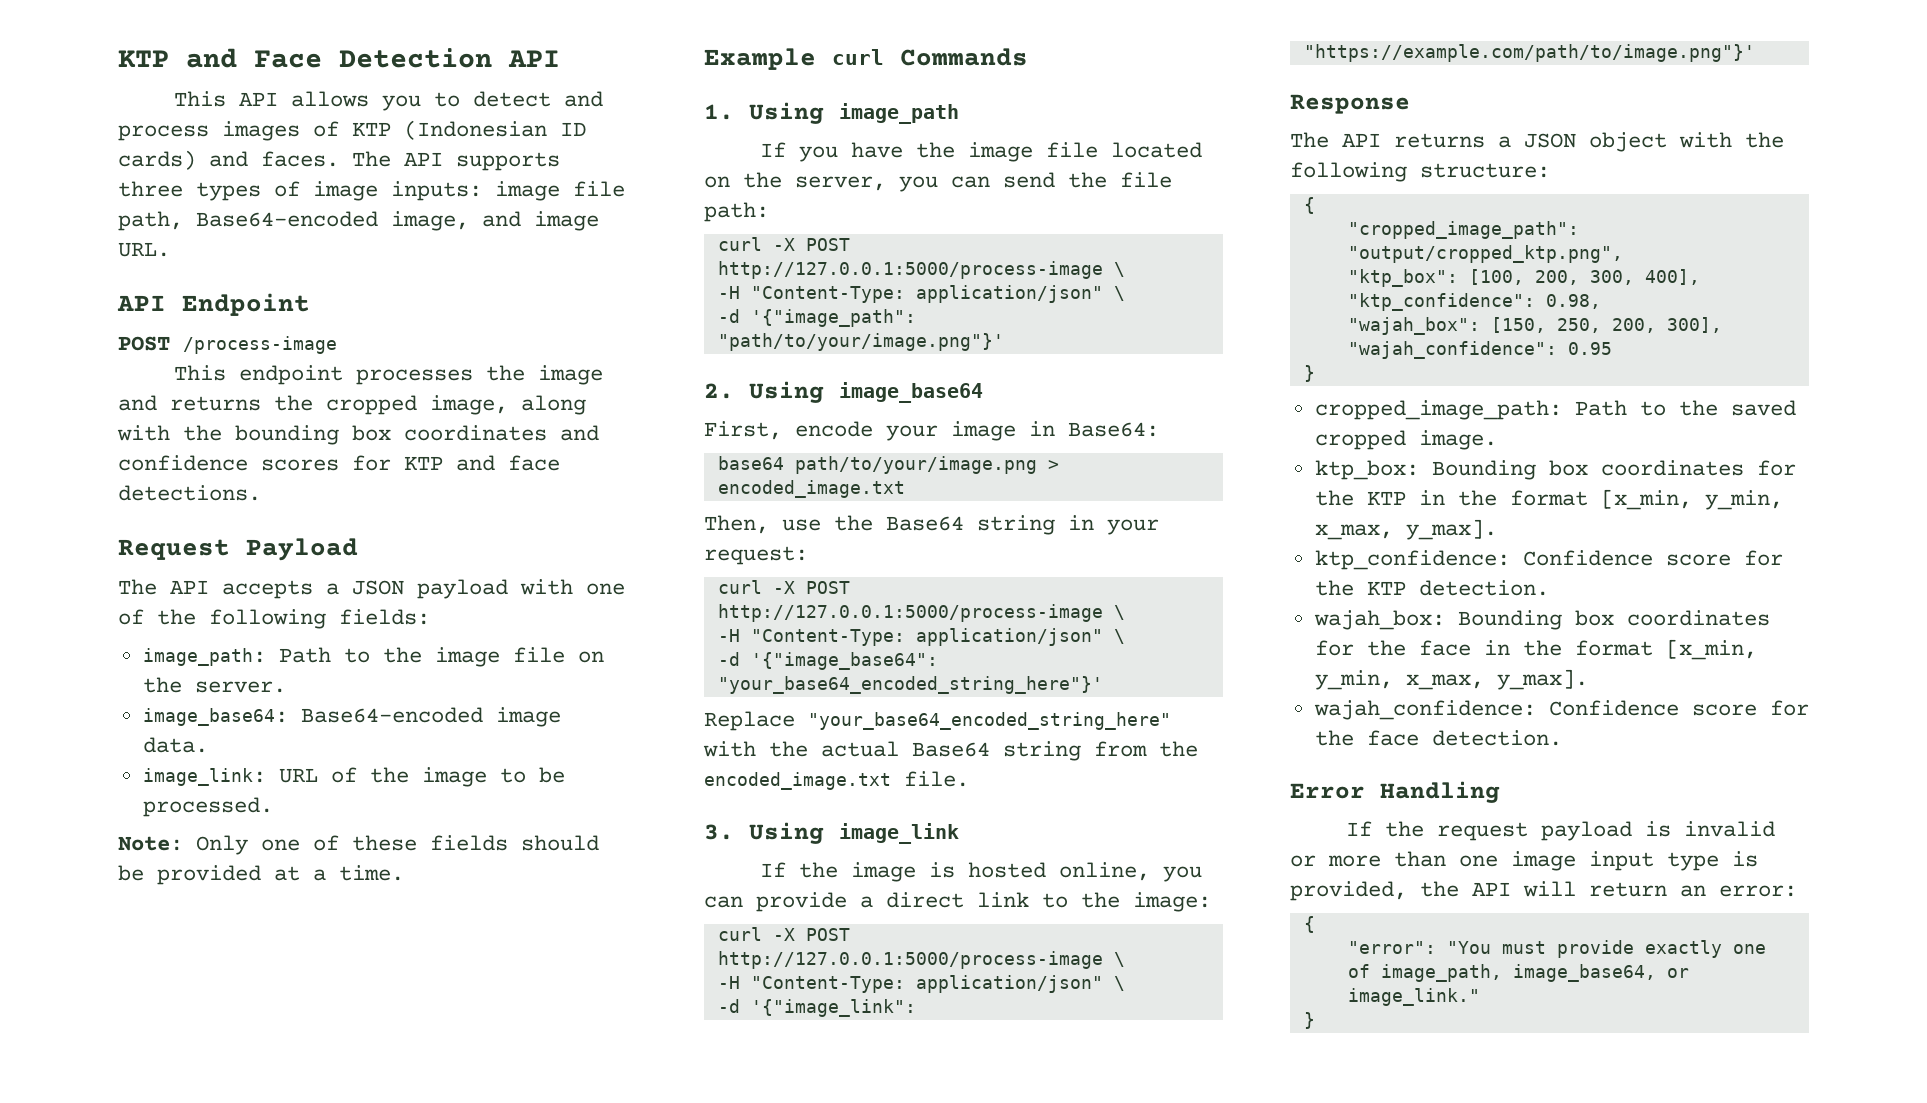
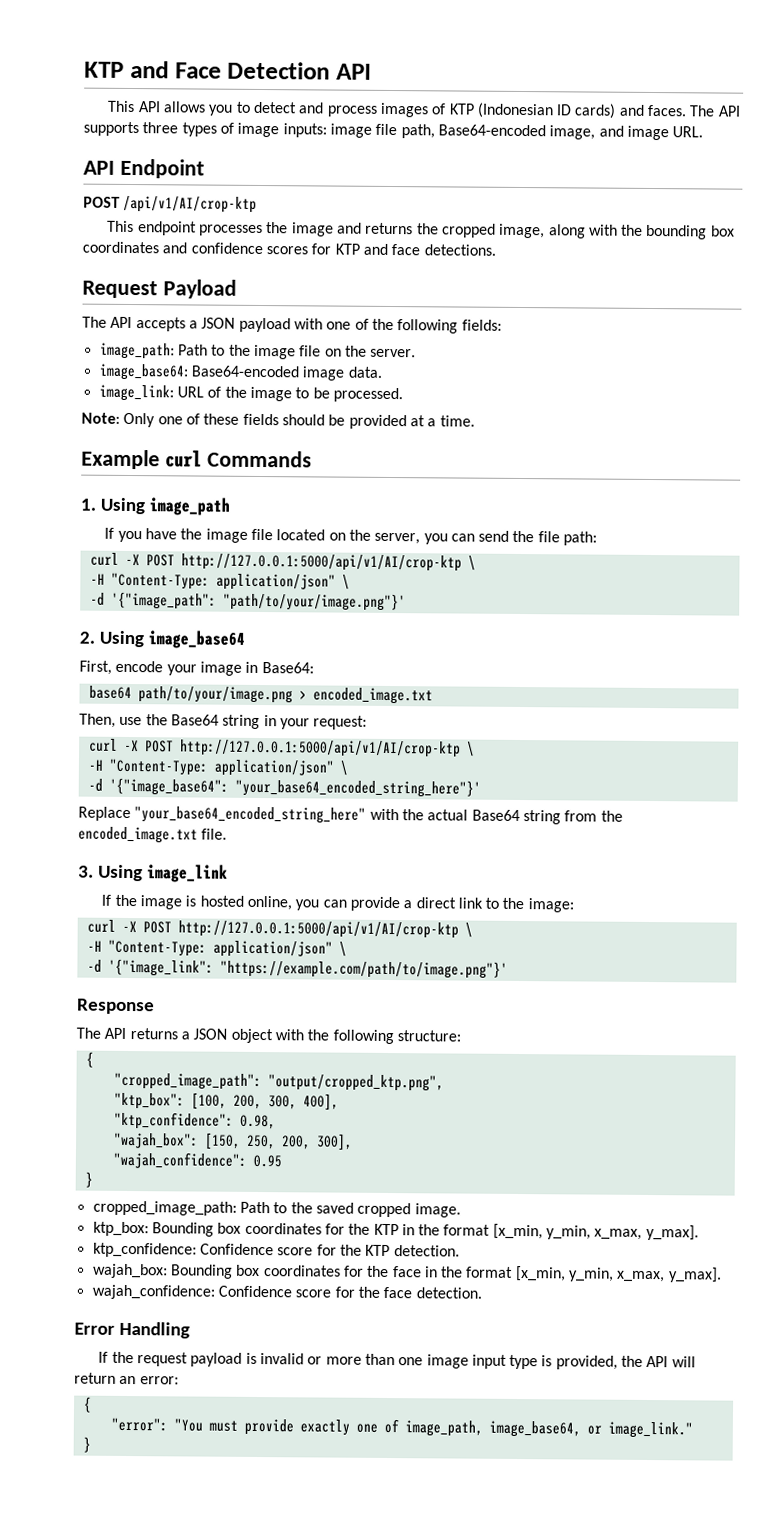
- POST /process-image
+ POST /api/v1/AI/crop-ktp
  If you have the image file located on the server, you can send the file path:
- curl -X POST http://127.0.0.1:5000/process-image \
+ curl -X POST http://127.0.0.1:5000/api/v1/AI/crop-ktp \
  Then, use the Base64 string in your request:
- curl -X POST http://127.0.0.1:5000/process-image \
+ curl -X POST http://127.0.0.1:5000/api/v1/AI/crop-ktp \
  If the image is hosted online, you can provide a direct link to the image:
- curl -X POST http://127.0.0.1:5000/process-image \
+ curl -X POST http://127.0.0.1:5000/api/v1/AI/crop-ktp \

